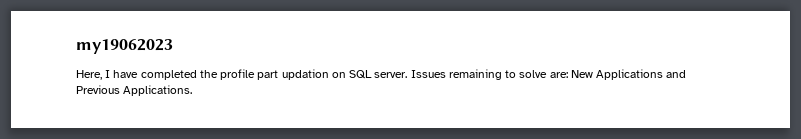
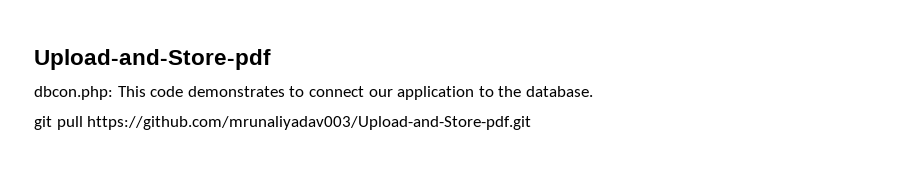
- my19062023
- Here, I have completed the profile part updation on SQL server. Issues remaining to solve are: New Applications and Previous Applications.
+ Upload-and-Store-pdf
+ dbcon.php: This code demonstrates to connect our application to the database.
+ git pull https://github.com/mrunaliyadav003/Upload-and-Store-pdf.git

